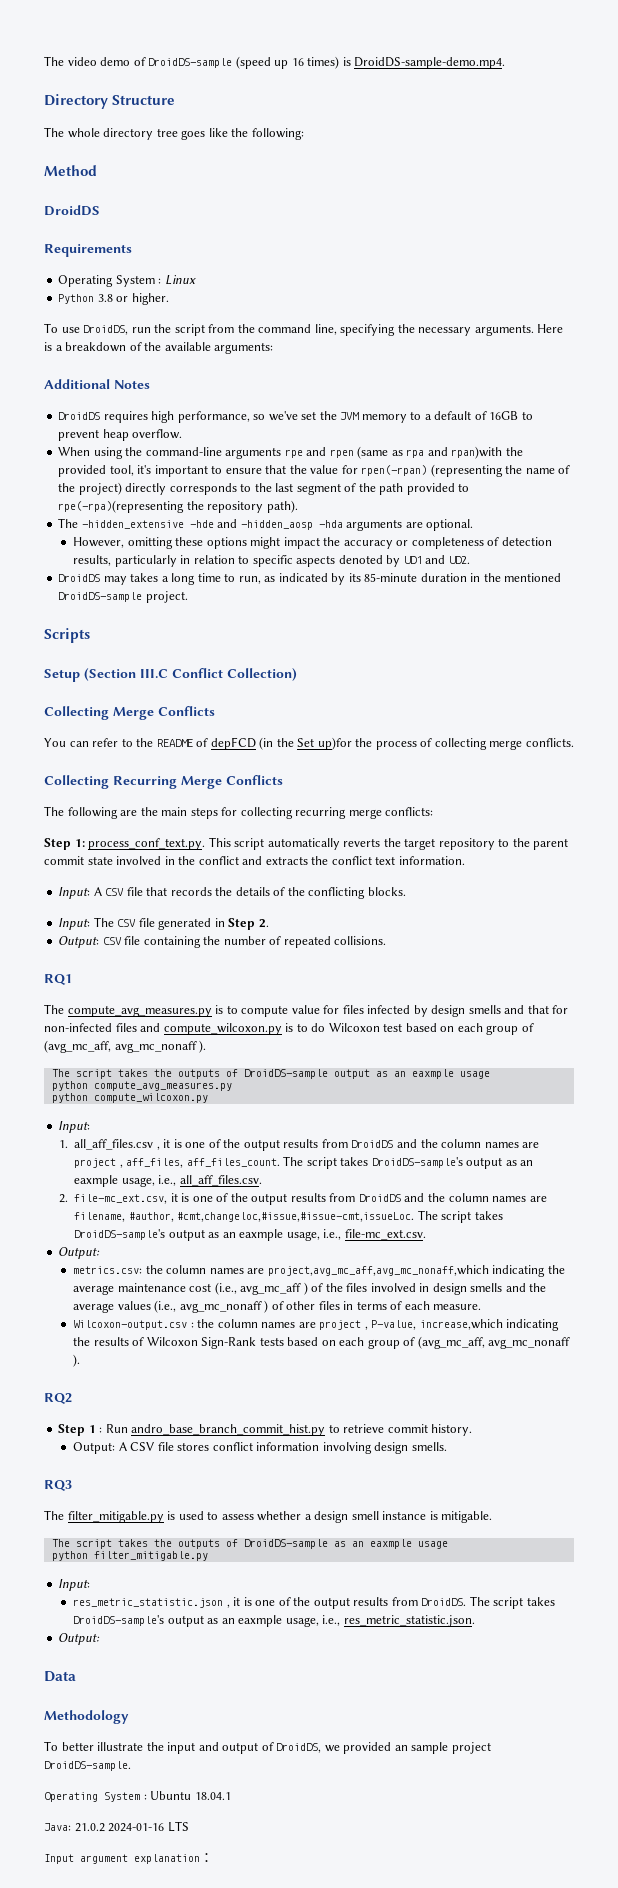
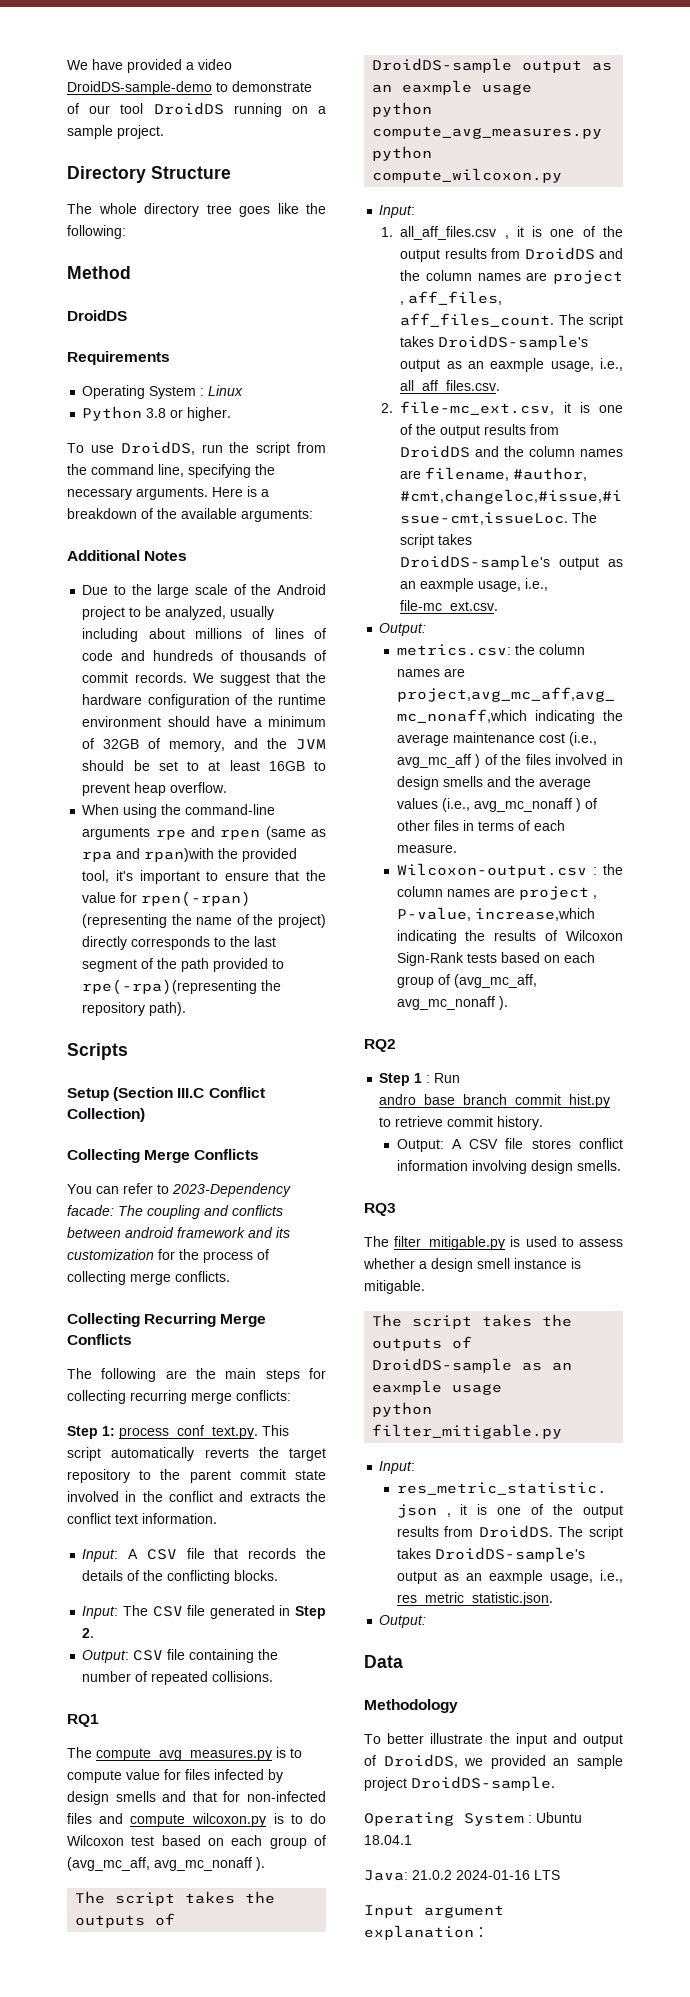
- The video demo of DroidDS-sample (speed up 16 times) is DroidDS-sample-demo.mp4.
+ We have provided a video DroidDS-sample-demo to demonstrate of our tool DroidDS running on a sample project.
- DroidDS requires high performance, so we've set the JVM memory to a default of 16GB to prevent heap overflow.
+ Due to the large scale of the Android project to be analyzed, usually including about millions of lines of code and hundreds of thousands of commit records. We suggest that the hardware configuration of the runtime environment should have a minimum of 32GB of memory, and the JVM should be set to at least 16GB to prevent heap overflow.
- The -hidden_extensive -hde and -hidden_aosp -hda arguments are optional.
- However, omitting these options might impact the accuracy or completeness of detection results, particularly in relation to specific aspects denoted by UD1 and UD2.
- DroidDS may takes a long time to run, as indicated by its 85-minute duration in the mentioned DroidDS-sample project.
- You can refer to the README of depFCD (in the Set up)for the process of collecting merge conflicts.
+ You can refer to 2023-Dependency facade: The coupling and conflicts between android framework and its customization for the process of collecting merge conflicts.

